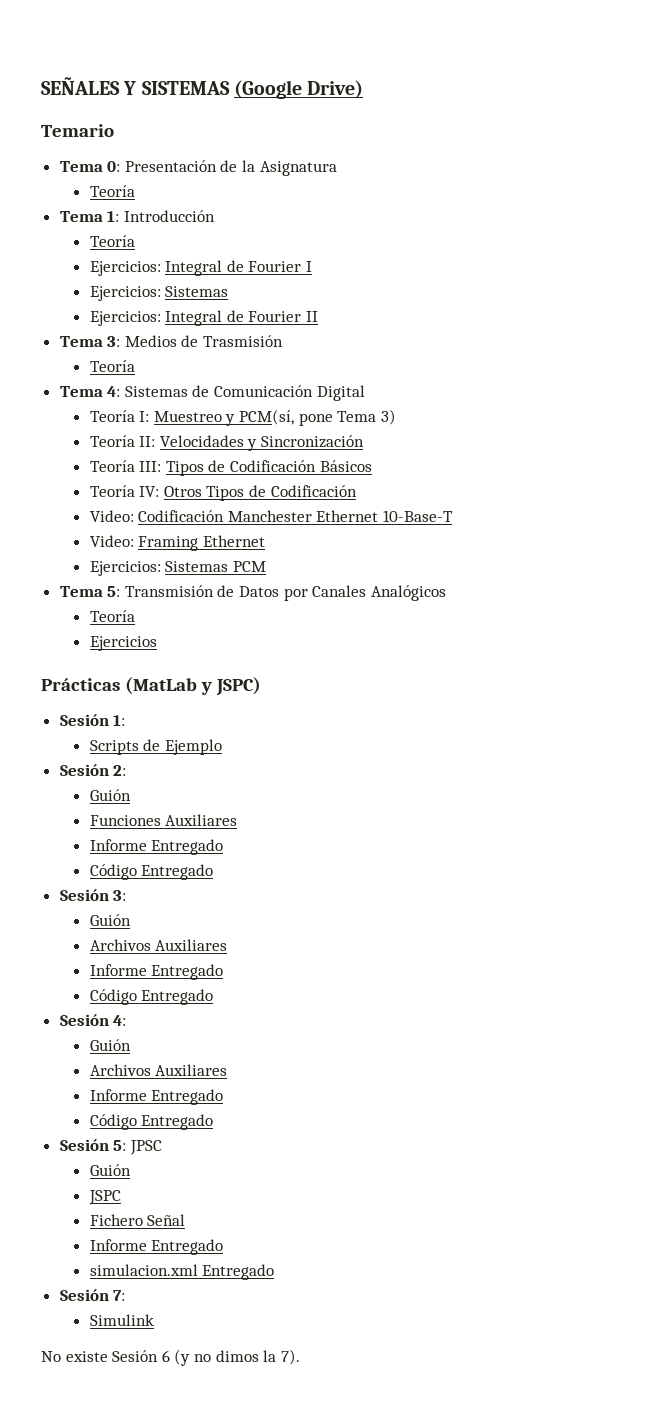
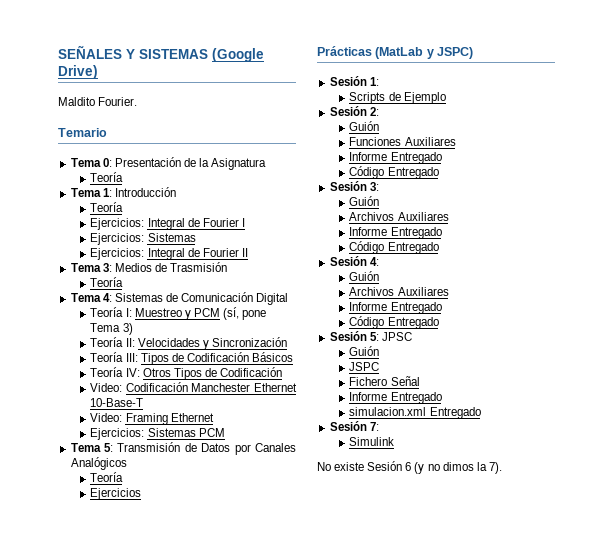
+ Maldito Fourier.
- Teoría I: Muestreo y PCM(sí, pone Tema 3)
+ Teoría I: Muestreo y PCM (sí, pone Tema 3)

